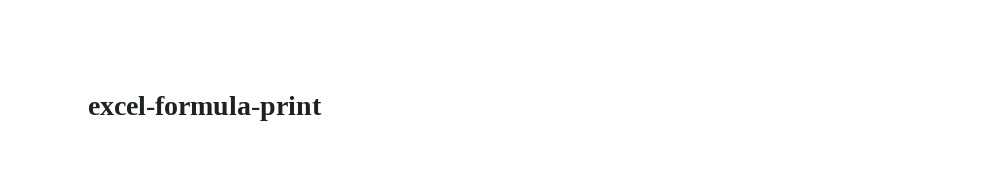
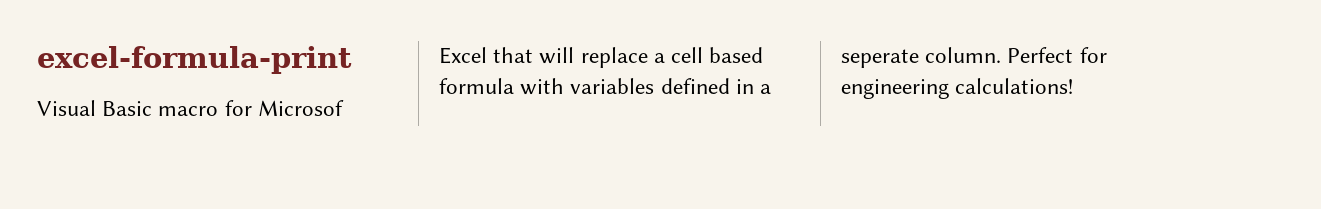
+ Visual Basic macro for Microsof Excel that will replace a cell based formula with variables defined in a seperate column. Perfect for engineering calculations!

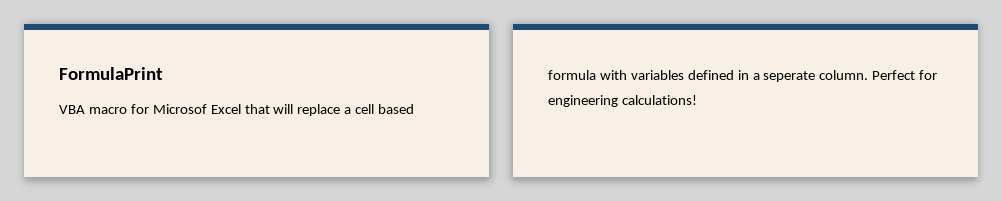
- excel-formula-print
- Visual Basic macro for Microsof Excel that will replace a cell based formula with variables defined in a seperate column.
+ FormulaPrint
+ VBA macro for Microsof Excel that will replace a cell based formula with variables defined in a seperate column.

